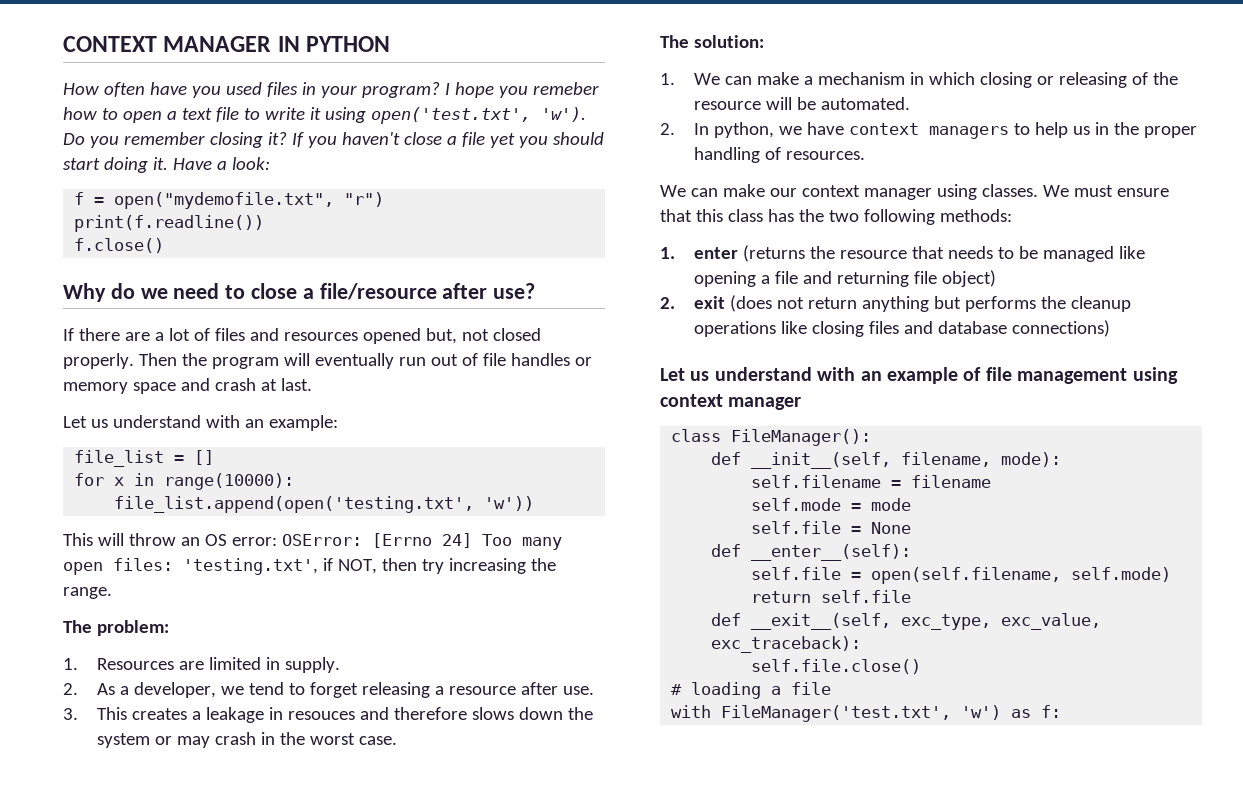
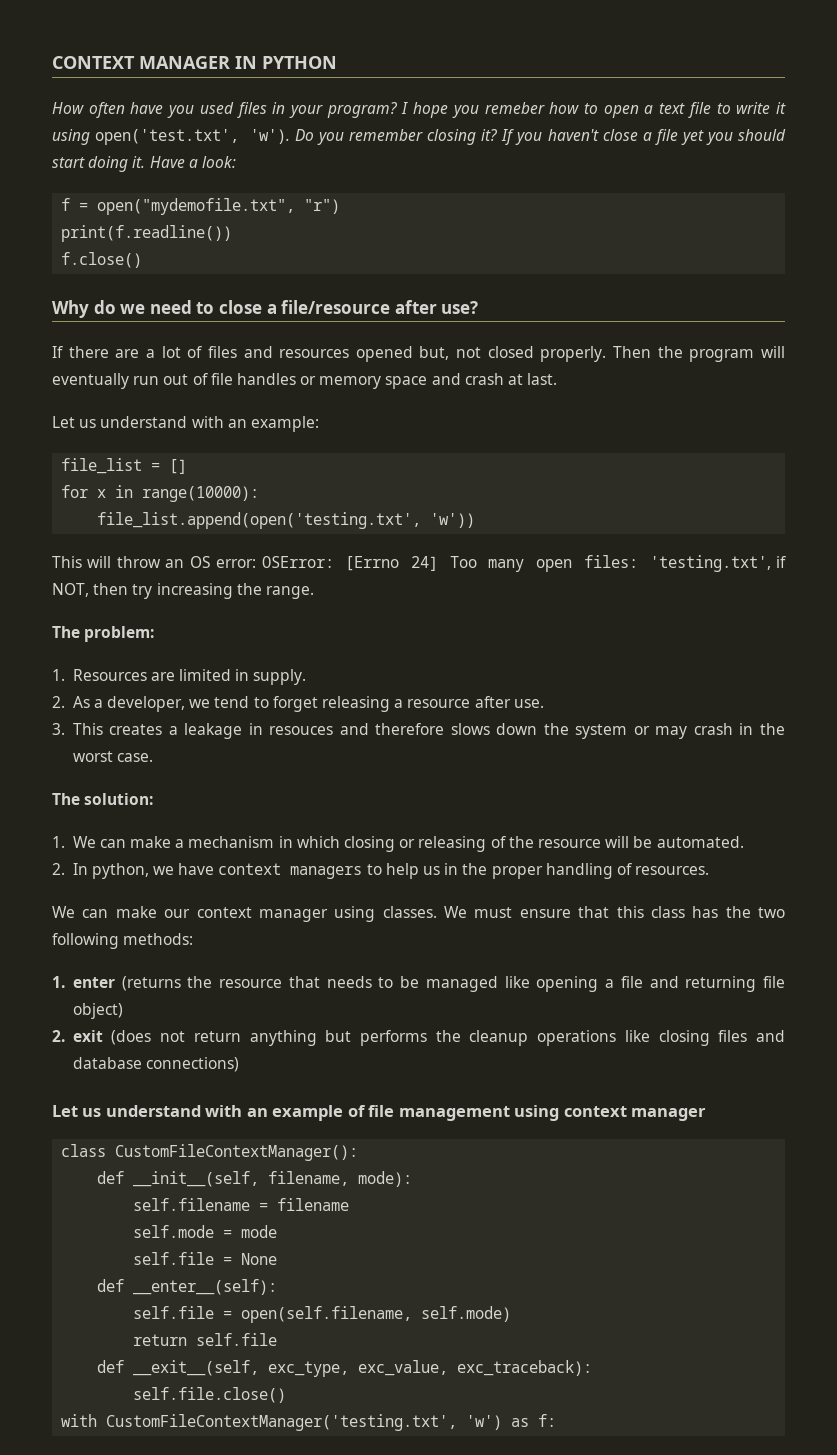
- class FileManager():
+ class CustomFileContextManager():
- # loading a file
- with FileManager('test.txt', 'w') as f:
+ with CustomFileContextManager('testing.txt', 'w') as f:

